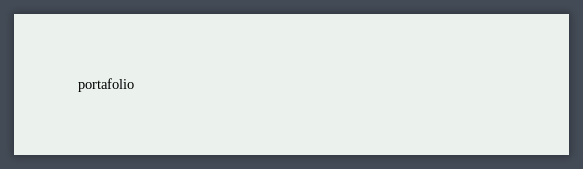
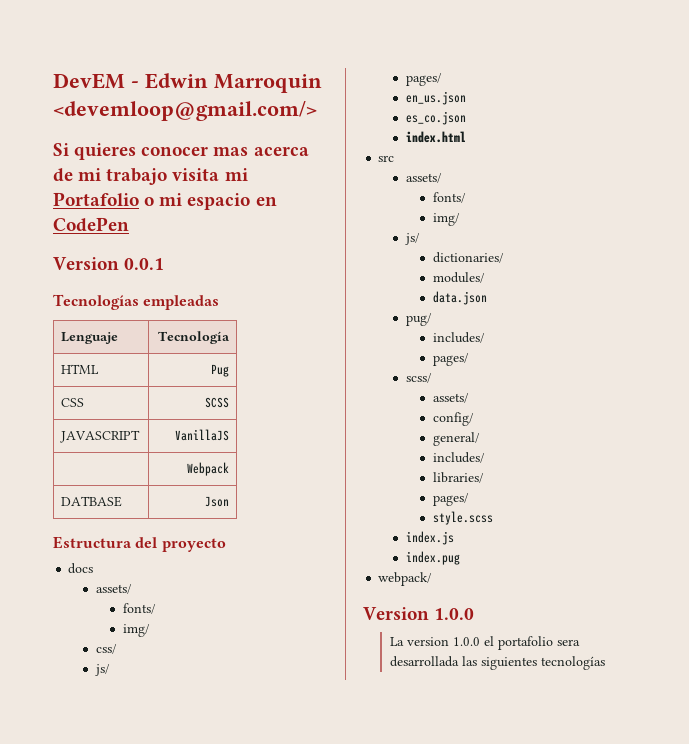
- portafolio
+ DevEM - Edwin Marroquin <devemloop@gmail.com/>
+ Si quieres conocer mas acerca de mi trabajo visita mi Portafolio o mi espacio en CodePen
+ Version 0.0.1
+ Tecnologías empleadas
+ Lenguaje | Tecnología
+ HTML | Pug
+ CSS | SCSS
+ JAVASCRIPT | VanillaJS
+ | Webpack
+ DATBASE | Json
+ Estructura del proyecto
+ docs
+ assets/
+ fonts/
+ img/
+ css/
+ js/
+ pages/
+ en_us.json
+ es_co.json
+ index.html
+ src
+ assets/
+ fonts/
+ img/
+ js/
+ dictionaries/
+ modules/
+ data.json
+ pug/
+ includes/
+ pages/
+ scss/
+ assets/
+ config/
+ general/
+ includes/
+ libraries/
+ pages/
+ style.scss
+ index.js
+ index.pug
+ webpack/
+ Version 1.0.0
+ La version 1.0.0 el portafolio sera desarrollada las siguientes tecnologías

